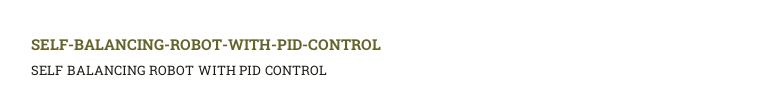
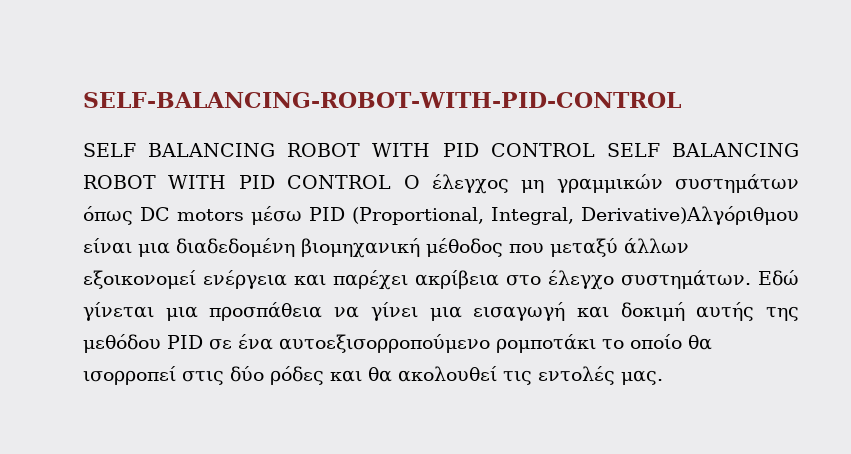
- SELF BALANCING ROBOT WITH PID CONTROL
+ SELF BALANCING ROBOT WITH PID CONTROL SELF BALANCING ROBOT WITH PID CONTROL Ο έλεγχος μη γραμμικών συστημάτων όπως DC motors μέσω PID (Proportional, Integral, Derivative)Αλγόριθμου είναι μια διαδεδομένη βιομηχανική μέθοδος που μεταξύ άλλων εξοικονομεί ενέργεια και παρέχει ακρίβεια στο έλεγχο συστημάτων. Εδώ γίνεται μια προσπάθεια να γίνει μια εισαγωγή και δοκιμή αυτής της μεθόδου PID σε ένα αυτοεξισορροπούμενο ρομποτάκι το οποίο θα ισορροπεί στις δύο ρόδες και θα ακολουθεί τις εντολές μας.

